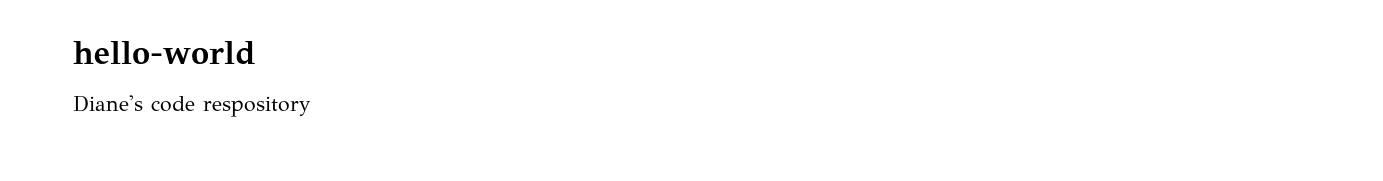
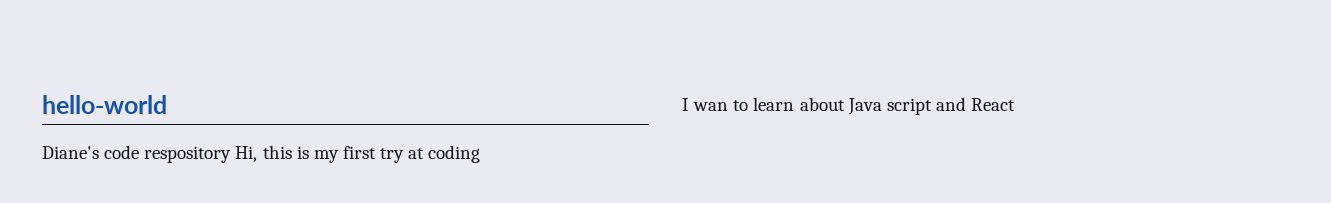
- Diane's code respository
+ Diane's code respository Hi, this is my first try at coding
+ I wan to learn about Java script and React

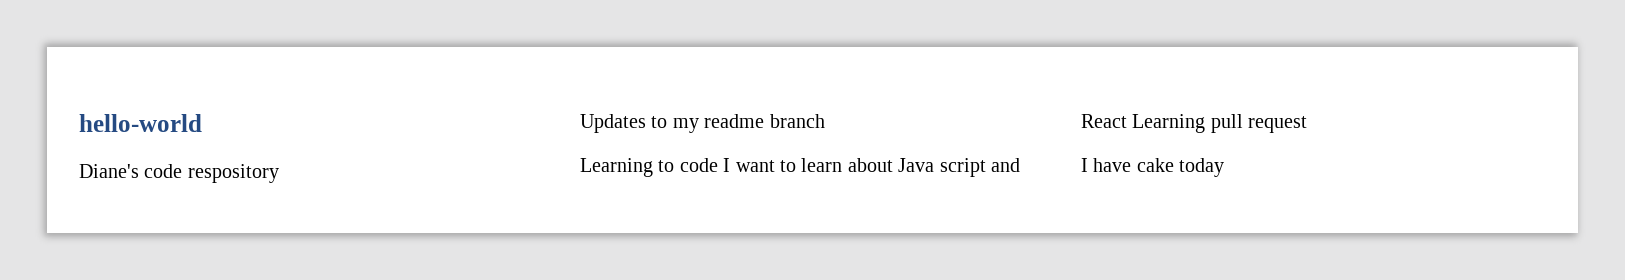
- Diane's code respository Hi, this is my first try at coding
- I wan to learn about Java script and React
+ Diane's code respository
+ Updates to my readme branch
+ Learning to code I want to learn about Java script and React Learning pull request
+ I have cake today

